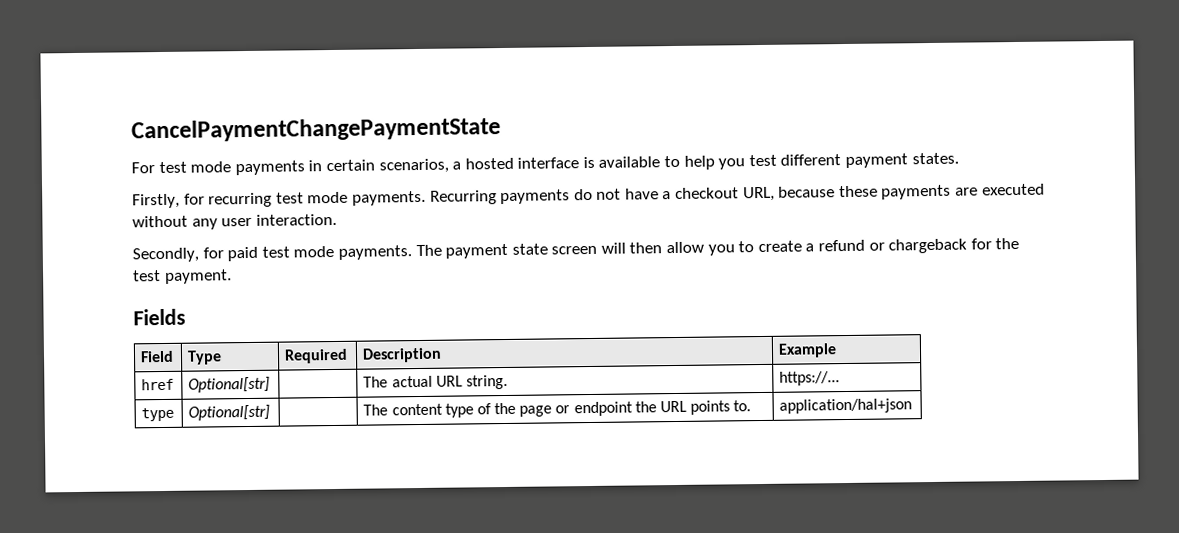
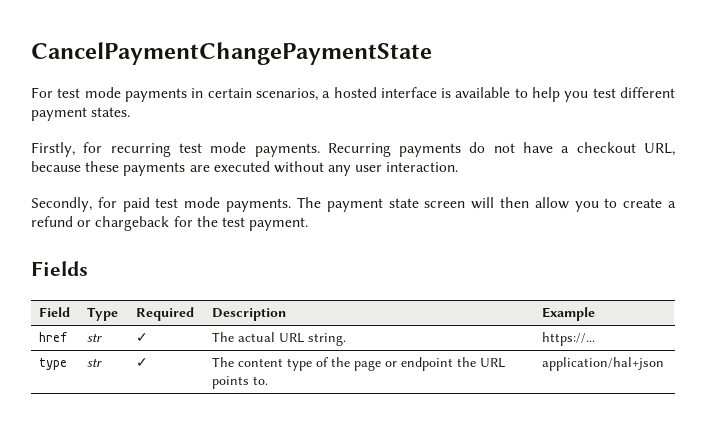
- href | Optional[str] | | The actual URL string. | https://...
+ href | str | ✓ | The actual URL string. | https://...
- type | Optional[str] | | The content type of the page or endpoint the URL points to. | application/hal+json
+ type | str | ✓ | The content type of the page or endpoint the URL points to. | application/hal+json

